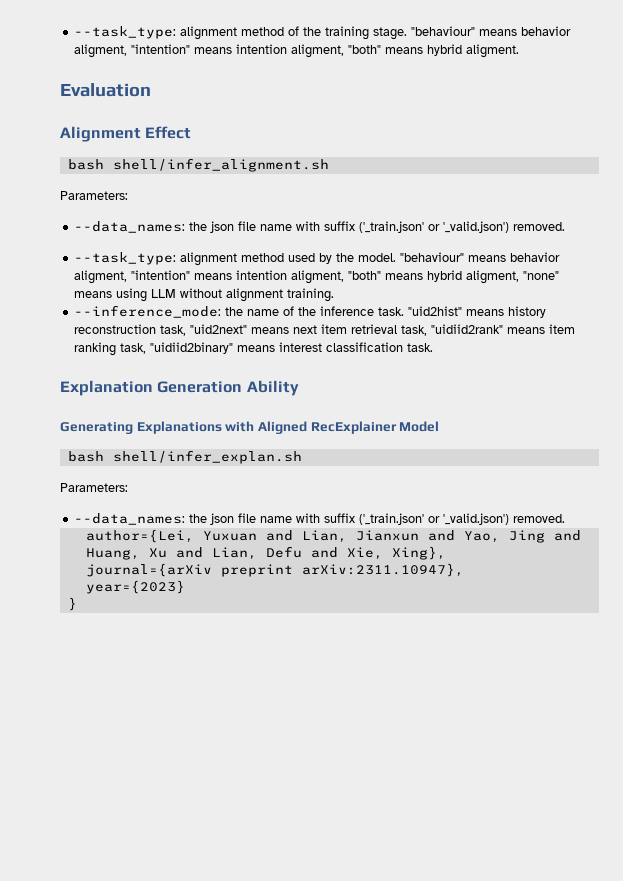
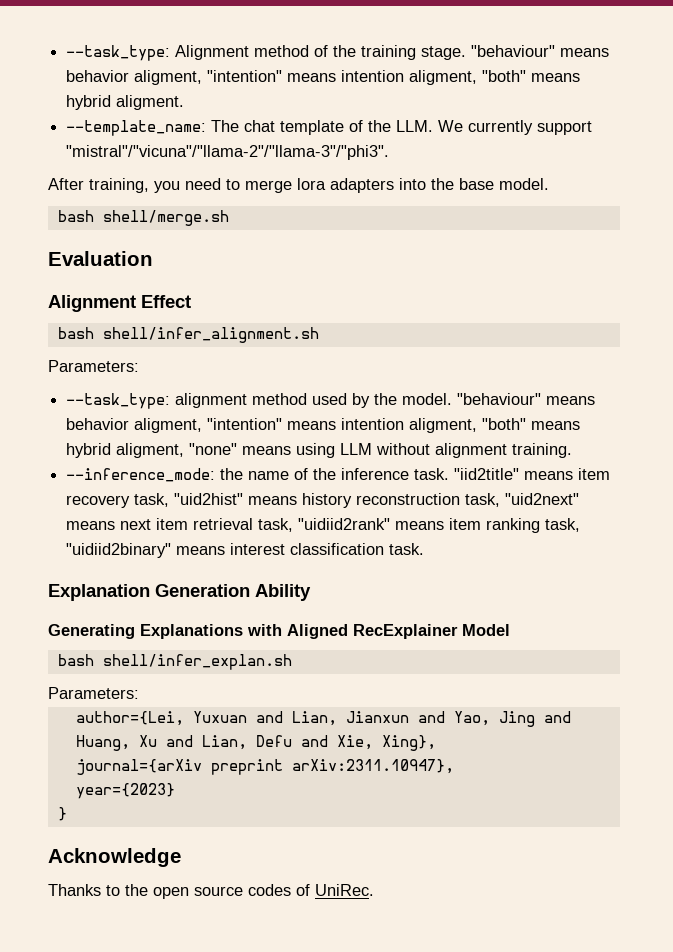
- --task_type: alignment method of the training stage.
+ --task_type: Alignment method of the training stage.
+ --template_name: The chat template of the LLM. We currently support "mistral"/"vicuna"/"llama-2"/"llama-3"/"phi3".
+ After training, you need to merge lora adapters into the base model.
+ bash shell/merge.sh
  bash shell/infer_alignment.sh
  Parameters:
- --data_names: the json file name with suffix ('_train.json' or '_valid.json') removed.
- "uid2hist" means history reconstruction task, "uid2next" means next item retrieval task, "uidiid2rank" means item ranking task, "uidiid2binary" means interest classification task.
+ "iid2title" means item recovery task, "uid2hist" means history reconstruction task, "uid2next" means next item retrieval task, "uidiid2rank" means item ranking task, "uidiid2binary" means interest classification task.
  bash shell/infer_explan.sh
  Parameters:
- --data_names: the json file name with suffix ('_train.json' or '_valid.json') removed.
+ Acknowledge
+ Thanks to the open source codes of UniRec.

